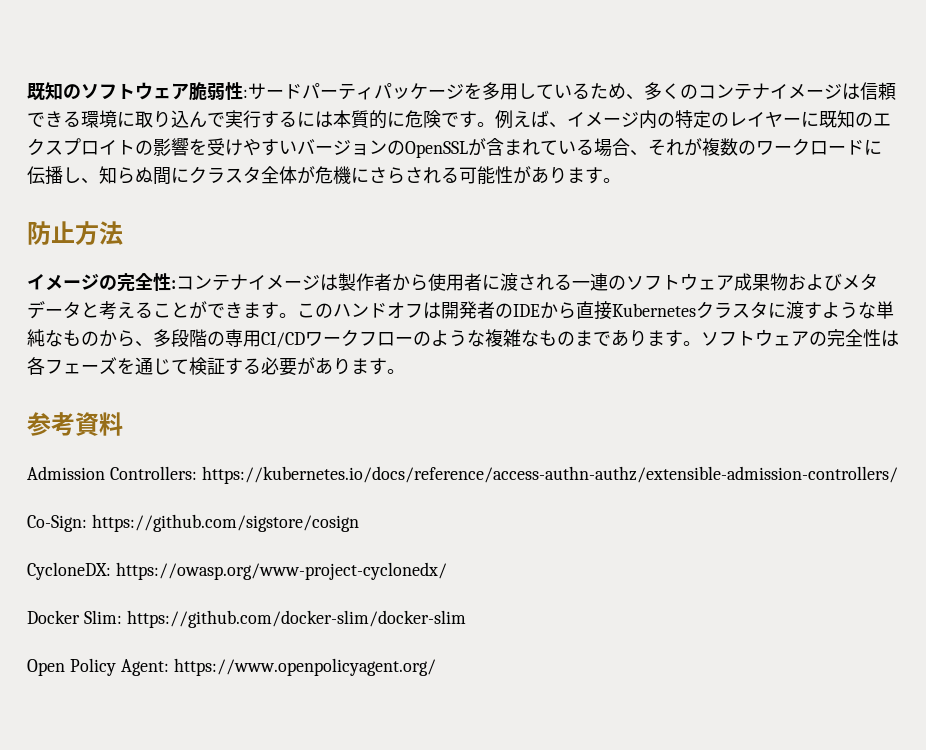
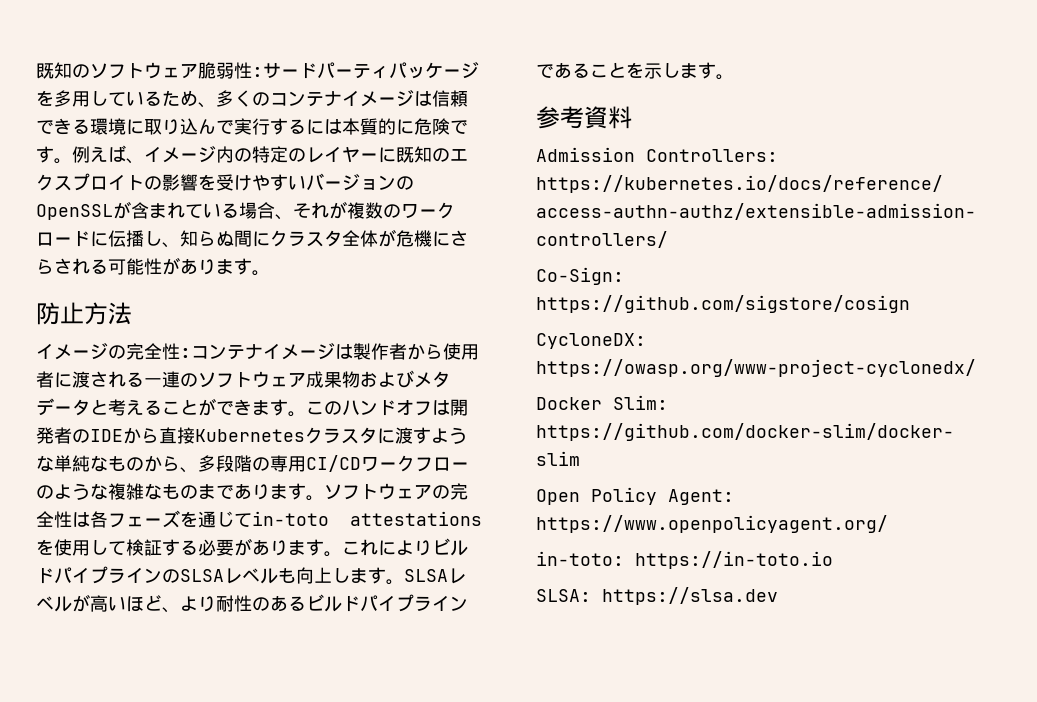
- ソフトウェアの完全性は各フェーズを通じて検証する必要があります。
+ ソフトウェアの完全性は各フェーズを通じてin-toto attestationsを使用して検証する必要があります。これによりビルドパイプラインのSLSAレベルも向上します。SLSAレベルが高いほど、より耐性のあるビルドパイプラインであることを示します。
+ in-toto: https://in-toto.io
+ SLSA: https://slsa.dev

